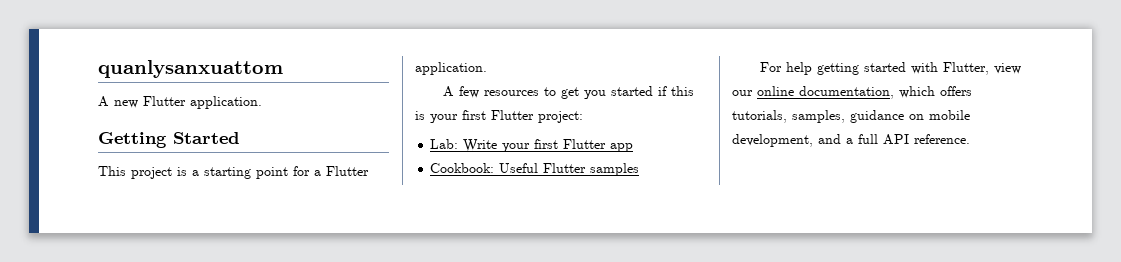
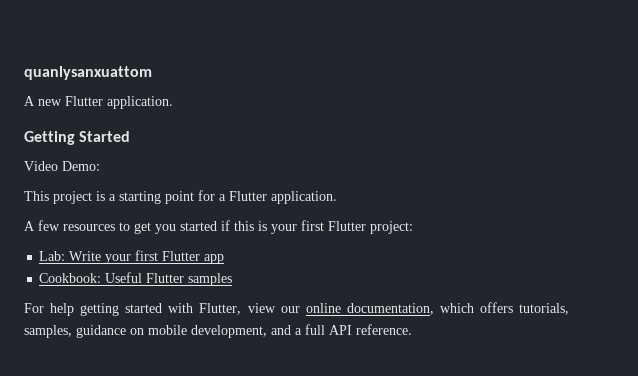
+ Video Demo:

